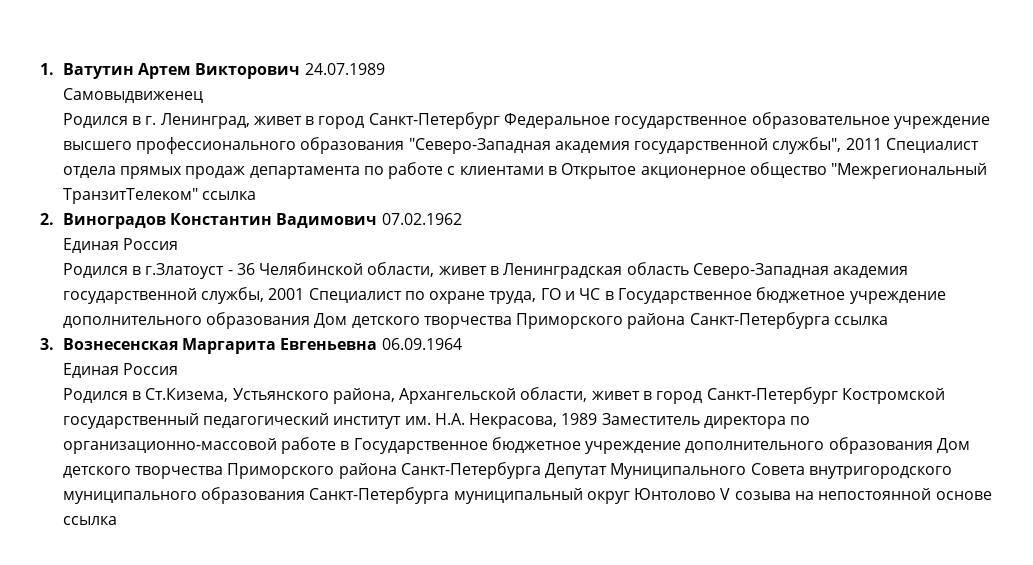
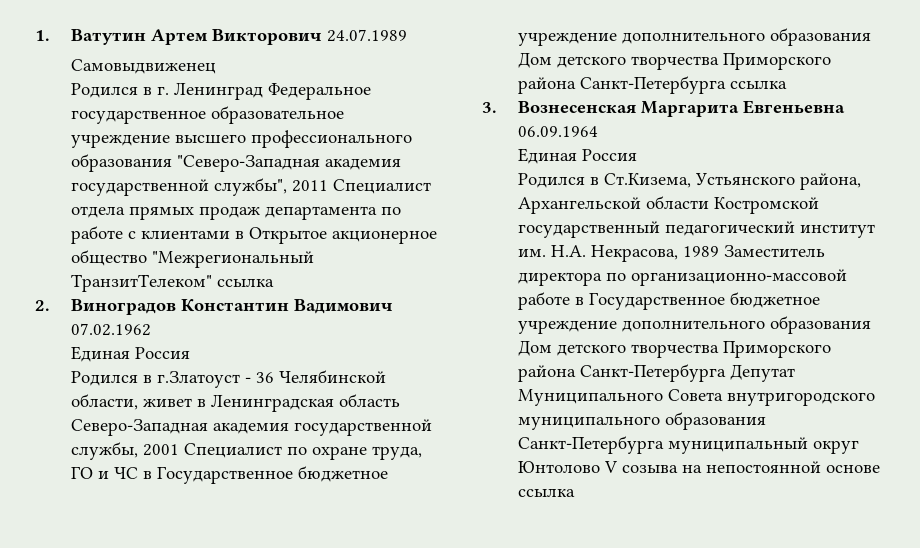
- Родился в г. Ленинград, живет в город Санкт-Петербург Федеральное государственное образовательное учреждение высшего профессионального образования "Северо-Западная академия государственной службы", 2011 Специалист отдела прямых продаж департамента по работе с клиентами в Открытое акционерное общество "Межрегиональный ТранзитТелеком" ссылка
+ Родился в г. Ленинград Федеральное государственное образовательное учреждение высшего профессионального образования "Северо-Западная академия государственной службы", 2011 Специалист отдела прямых продаж департамента по работе с клиентами в Открытое акционерное общество "Межрегиональный ТранзитТелеком" ссылка
- Родился в Ст.Кизема, Устьянского района, Архангельской области, живет в город Санкт-Петербург Костромской государственный педагогический институт им. Н.А. Некрасова, 1989 Заместитель директора по организационно-массовой работе в Государственное бюджетное учреждение дополнительного образования Дом детского творчества Приморского района Санкт-Петербурга Депутат Муниципального Совета внутригородского муниципального образования Санкт-Петербурга муниципальный округ Юнтолово V созыва на непостоянной основе ссылка
+ Родился в Ст.Кизема, Устьянского района, Архангельской области Костромской государственный педагогический институт им. Н.А. Некрасова, 1989 Заместитель директора по организационно-массовой работе в Государственное бюджетное учреждение дополнительного образования Дом детского творчества Приморского района Санкт-Петербурга Депутат Муниципального Совета внутригородского муниципального образования Санкт-Петербурга муниципальный округ Юнтолово V созыва на непостоянной основе ссылка

